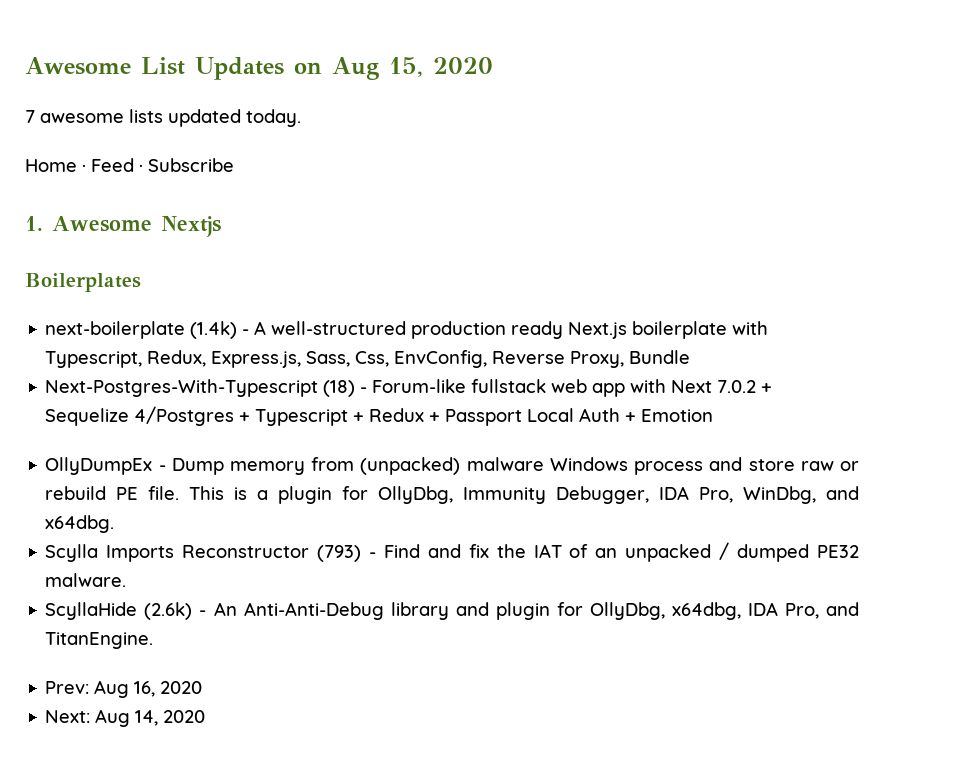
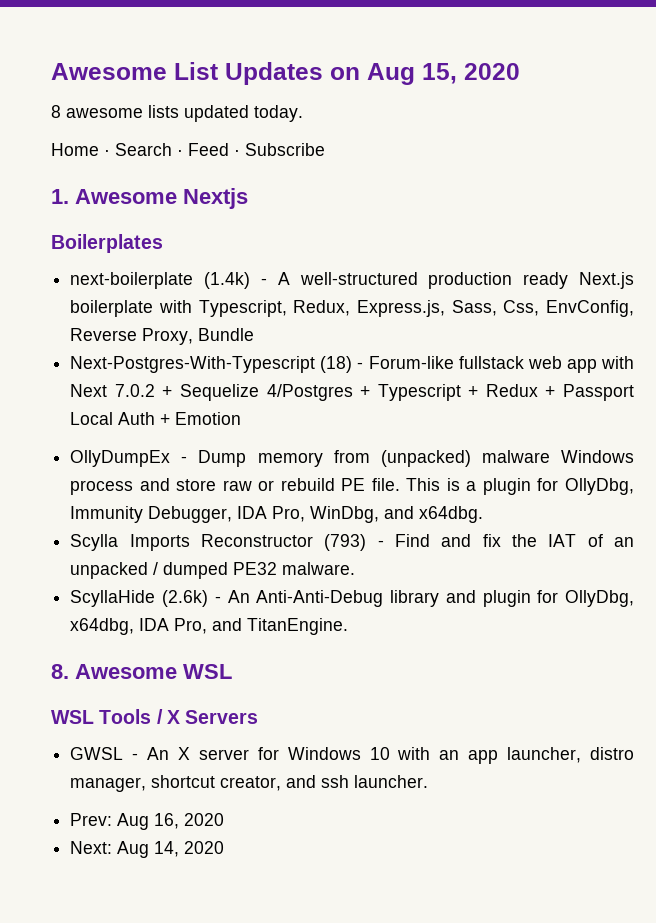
- 7 awesome lists updated today.
+ 8 awesome lists updated today.
- Home · Feed · Subscribe
+ Home · Search · Feed · Subscribe
+ 8. Awesome WSL
+ WSL Tools / X Servers
+ GWSL - An X server for Windows 10 with an app launcher, distro manager, shortcut creator, and ssh launcher.

